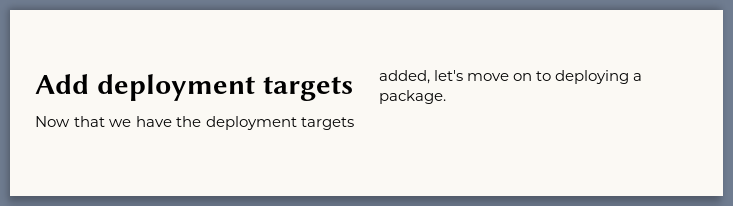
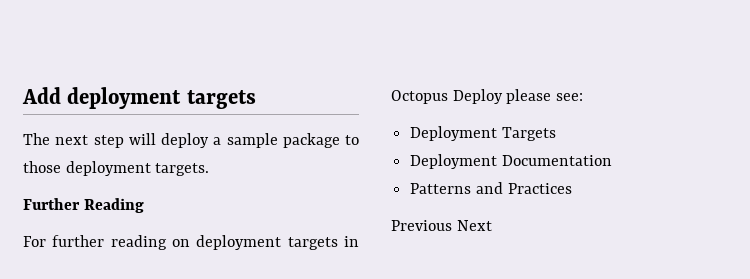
- Now that we have the deployment targets added, let's move on to deploying a package.
+ The next step will deploy a sample package to those deployment targets.
+ Further Reading
+ For further reading on deployment targets in Octopus Deploy please see:
+ Deployment Targets
+ Deployment Documentation
+ Patterns and Practices
+ Previous Next

